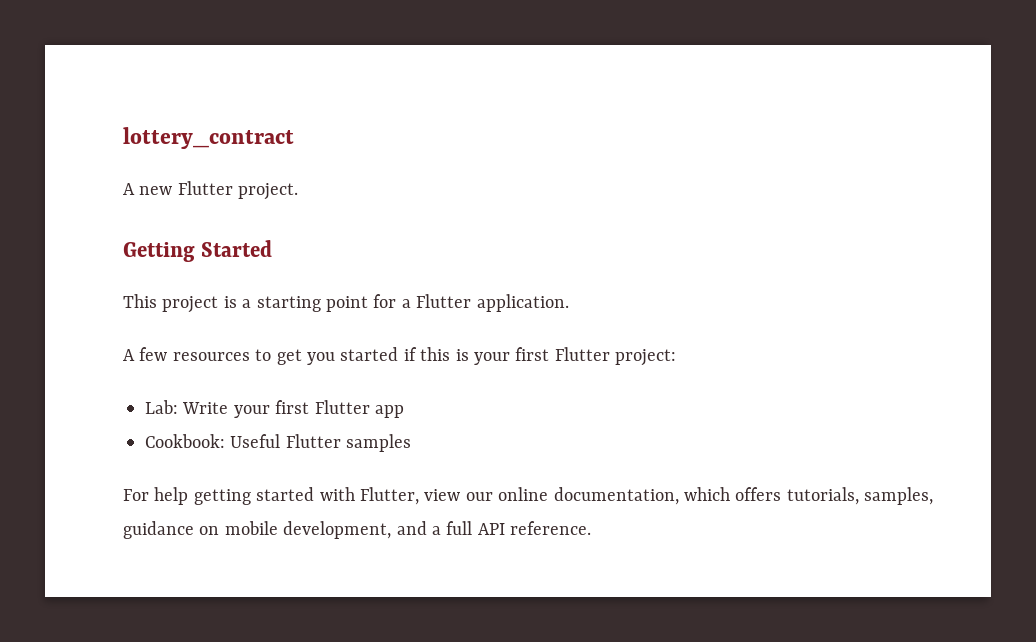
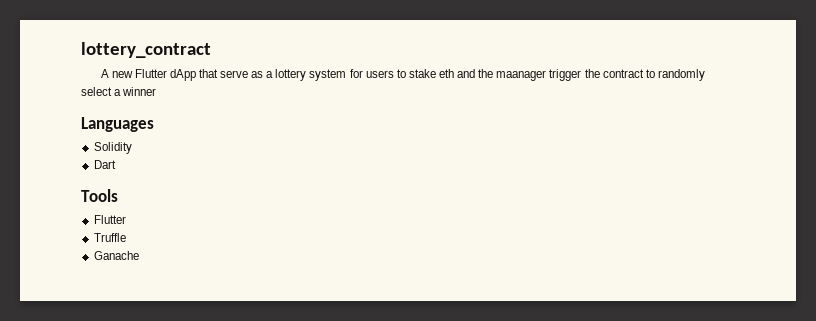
- A new Flutter project.
- Getting Started
- This project is a starting point for a Flutter application.
- A few resources to get you started if this is your first Flutter project:
- Lab: Write your first Flutter app
- Cookbook: Useful Flutter samples
- For help getting started with Flutter, view our online documentation, which offers tutorials, samples, guidance on mobile development, and a full API reference.
+ A new Flutter dApp that serve as a lottery system for users to stake eth and the maanager trigger the contract to randomly select a winner
+ Languages
+ Solidity
+ Dart
+ Tools
+ Flutter
+ Truffle
+ Ganache

